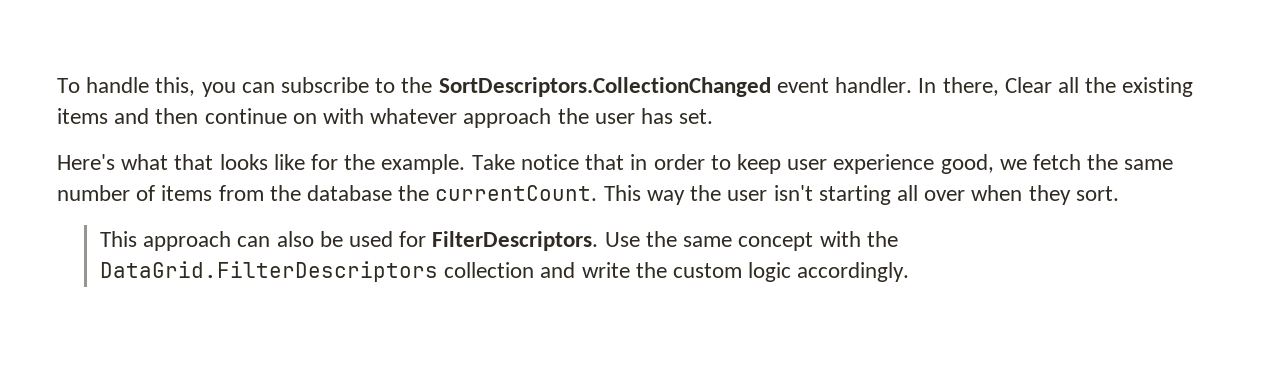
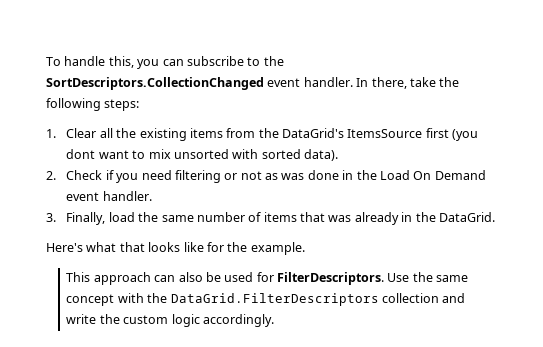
- In there, Clear all the existing items and then continue on with whatever approach the user has set.
+ In there, take the following steps:
+ 1. Clear all the existing items from the DataGrid's ItemsSource first (you dont want to mix unsorted with sorted data).
+ 2. Check if you need filtering or not as was done in the Load On Demand event handler.
+ 3. Finally, load the same number of items that was already in the DataGrid.
- Take notice that in order to keep user experience good, we fetch the same number of items from the database the currentCount. This way the user isn't starting all over when they sort.

